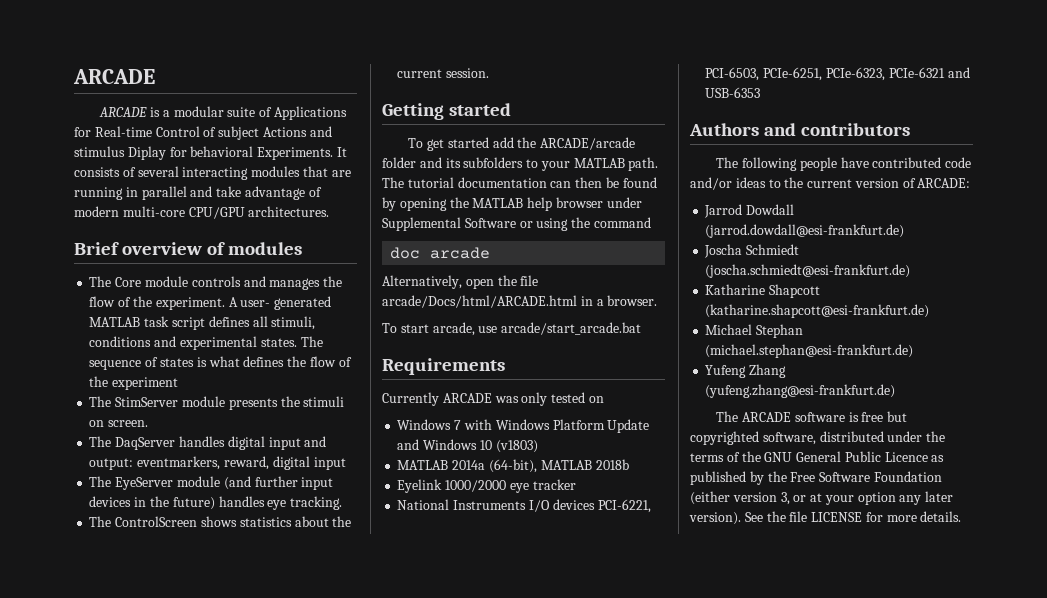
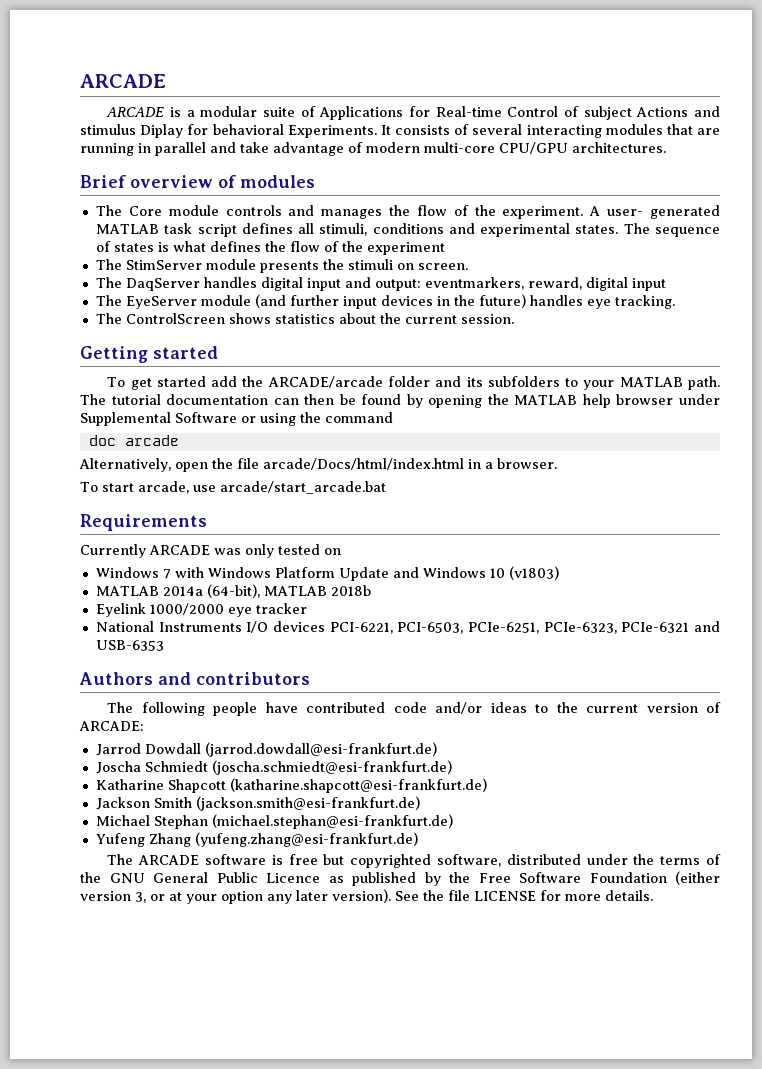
- Alternatively, open the file arcade/Docs/html/ARCADE.html in a browser.
+ Alternatively, open the file arcade/Docs/html/index.html in a browser.
+ Jackson Smith (jackson.smith@esi-frankfurt.de)

